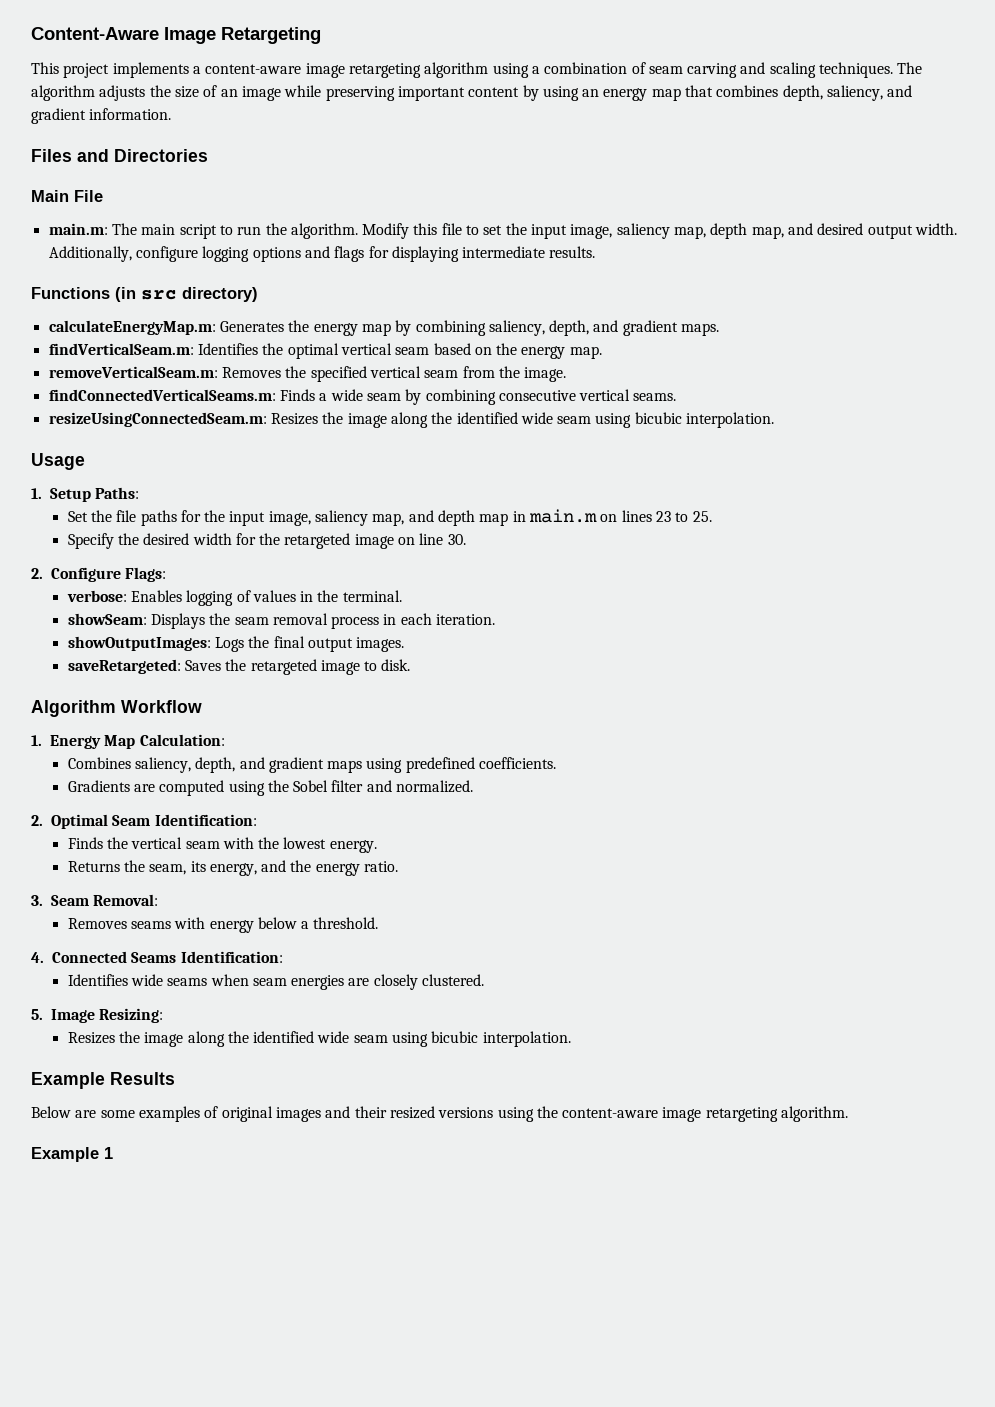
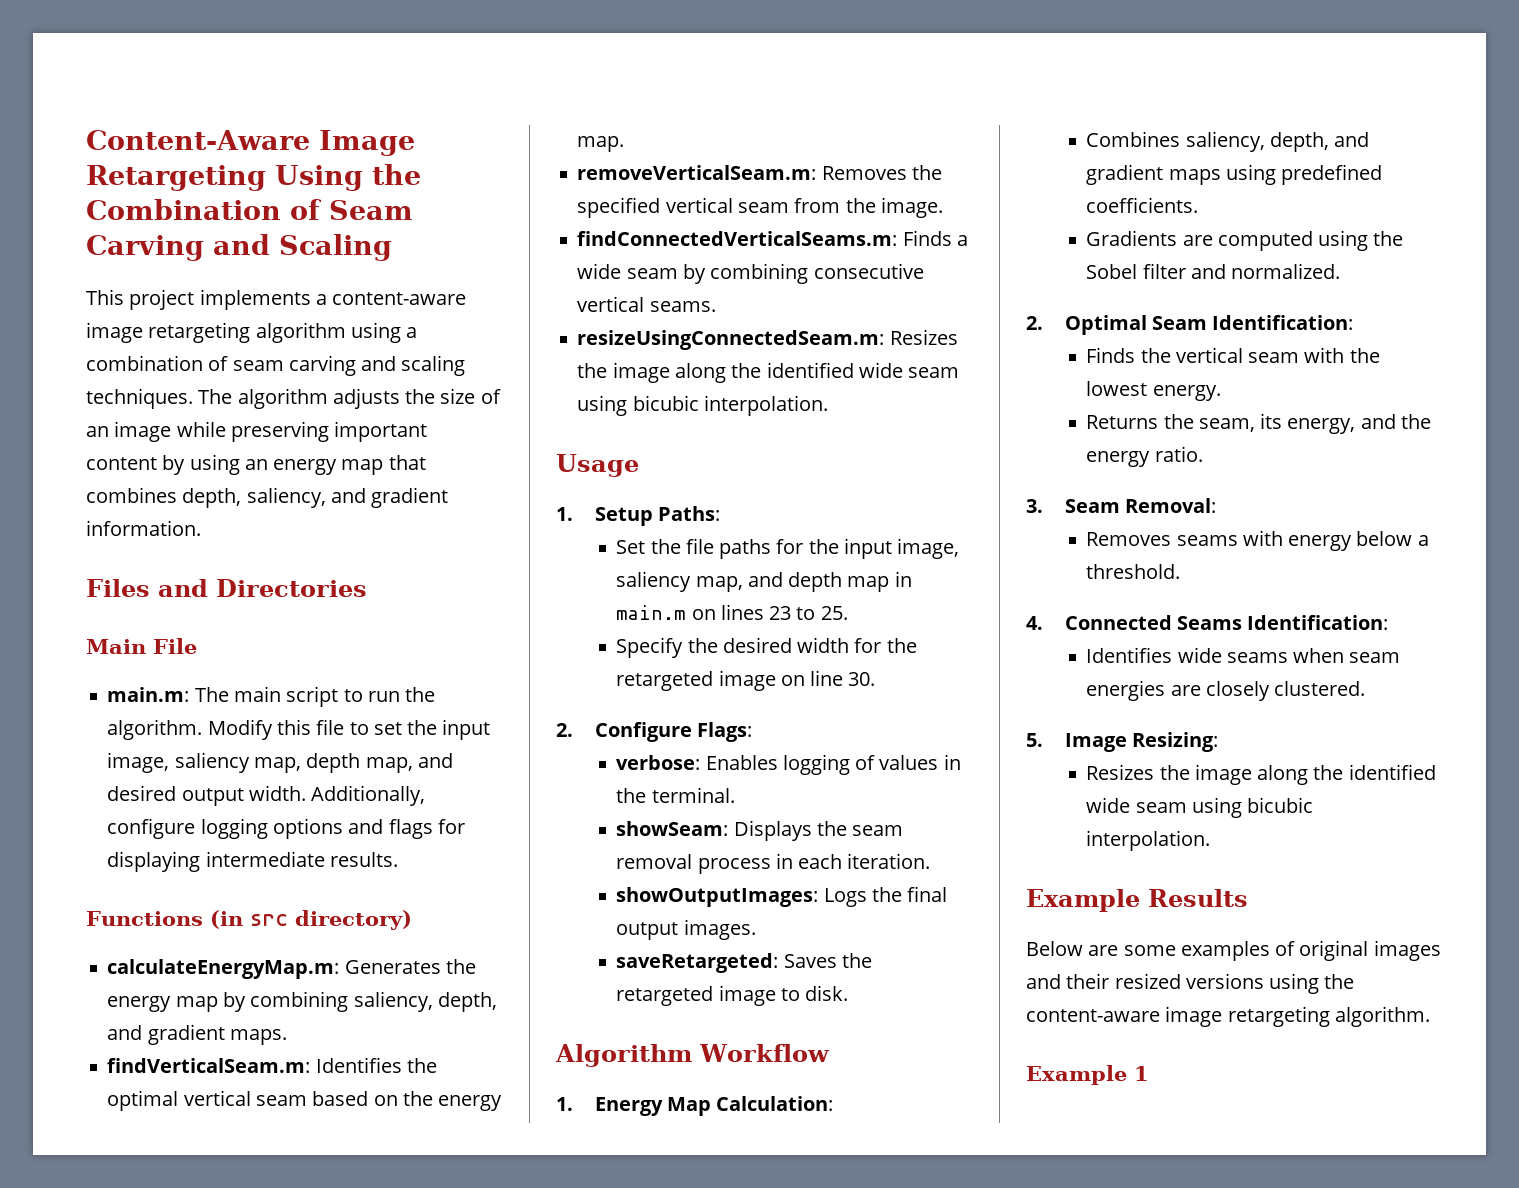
- Content-Aware Image Retargeting
+ Content-Aware Image Retargeting Using the Combination of Seam Carving and Scaling

